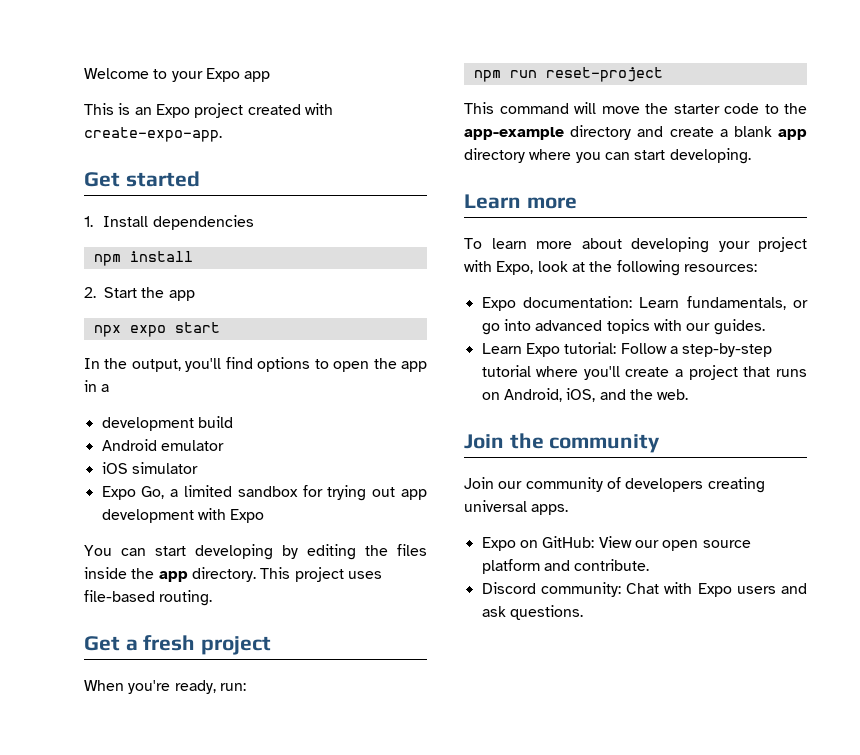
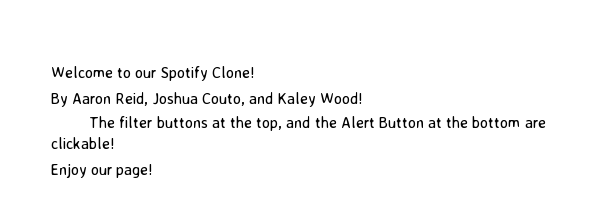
- Welcome to your Expo app
- This is an Expo project created with create-expo-app.
- Get started
- 1. Install dependencies
- npm install
- 2. Start the app
- npx expo start
- In the output, you'll find options to open the app in a
- development build
- Android emulator
- iOS simulator
- Expo Go, a limited sandbox for trying out app development with Expo
- You can start developing by editing the files inside the app directory. This project uses file-based routing.
- Get a fresh project
- When you're ready, run:
- npm run reset-project
- This command will move the starter code to the app-example directory and create a blank app directory where you can start developing.
- Learn more
- To learn more about developing your project with Expo, look at the following resources:
- Expo documentation: Learn fundamentals, or go into advanced topics with our guides.
- Learn Expo tutorial: Follow a step-by-step tutorial where you'll create a project that runs on Android, iOS, and the web.
- Join the community
- Join our community of developers creating universal apps.
- Expo on GitHub: View our open source platform and contribute.
- Discord community: Chat with Expo users and ask questions.
+ Welcome to our Spotify Clone!
+ By Aaron Reid, Joshua Couto, and Kaley Wood!
+ The filter buttons at the top, and the Alert Button at the bottom are clickable!
+ Enjoy our page!

